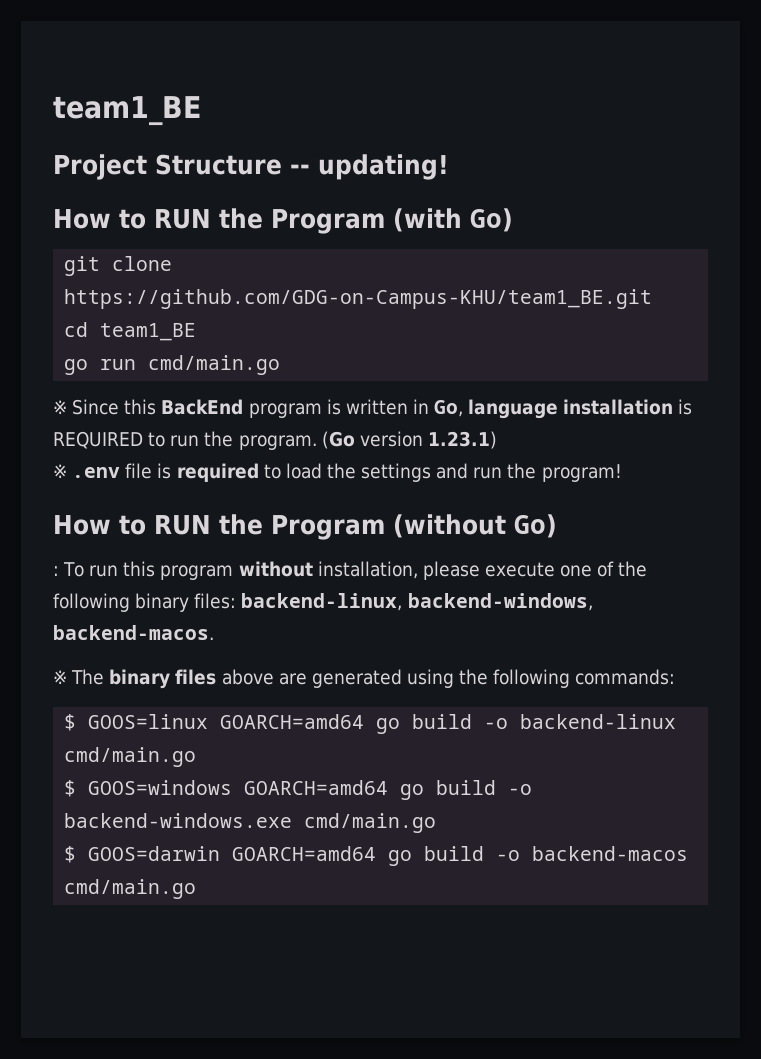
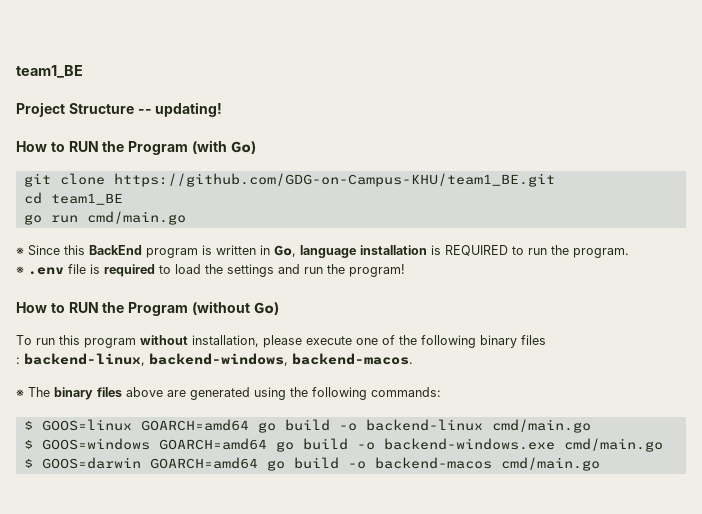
- (Go version 1.23.1)
- : To run this program without installation, please execute one of the following binary files: backend-linux, backend-windows, backend-macos.
+ To run this program without installation, please execute one of the following binary files
+ : backend-linux, backend-windows, backend-macos.

